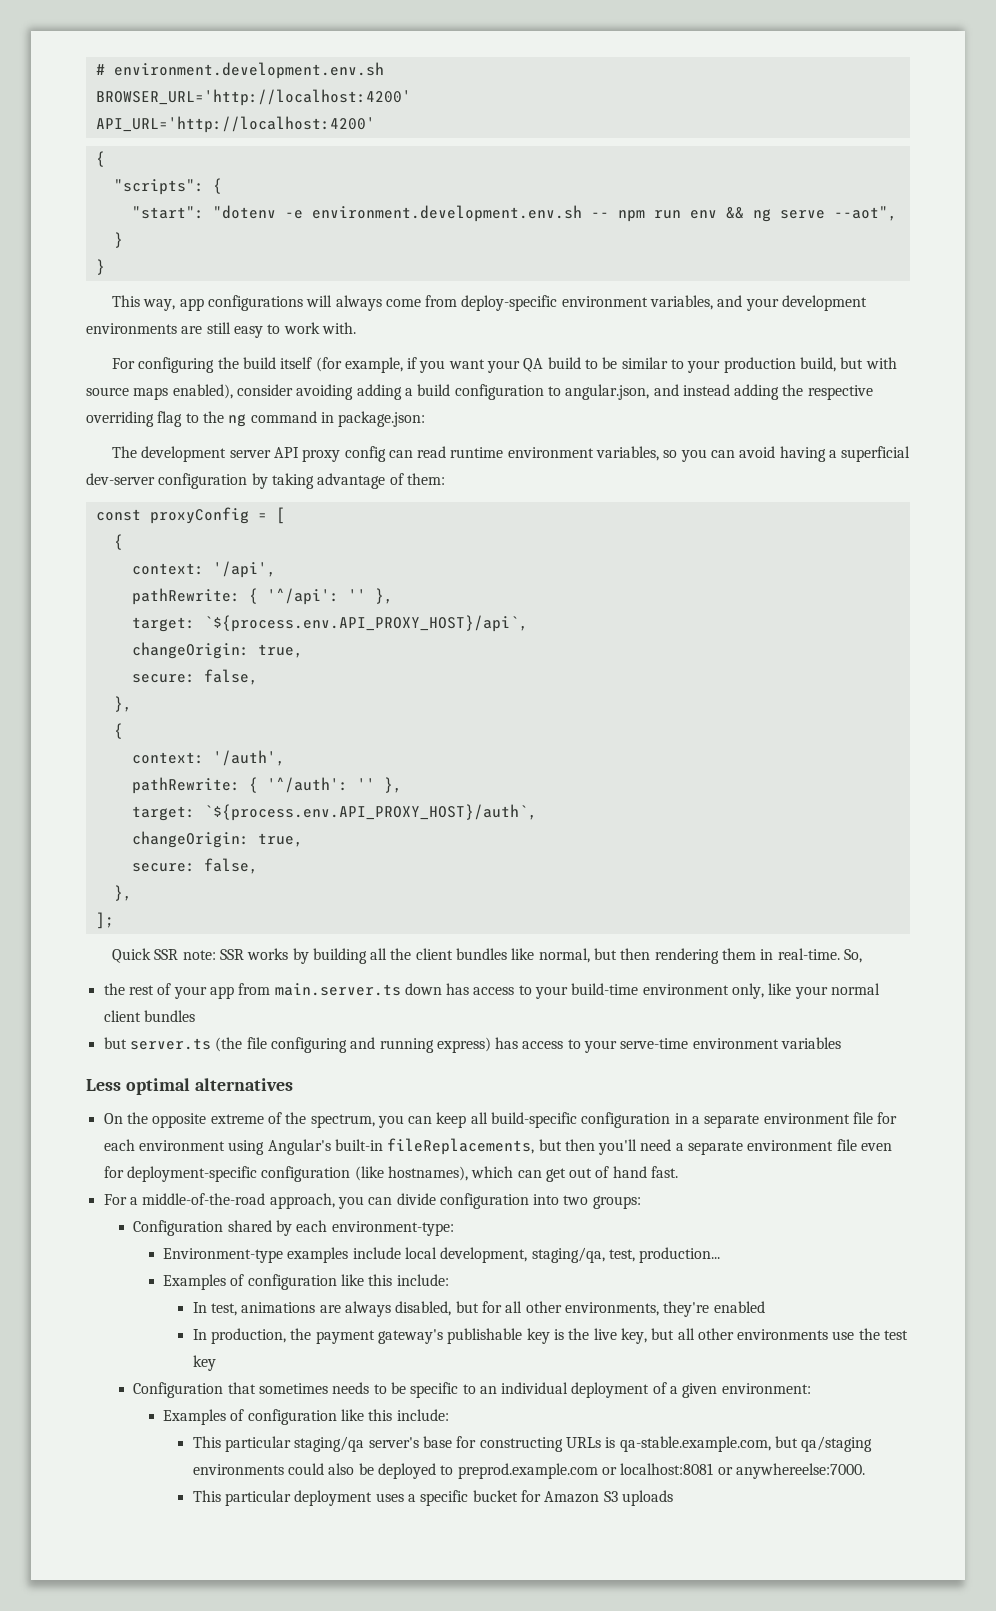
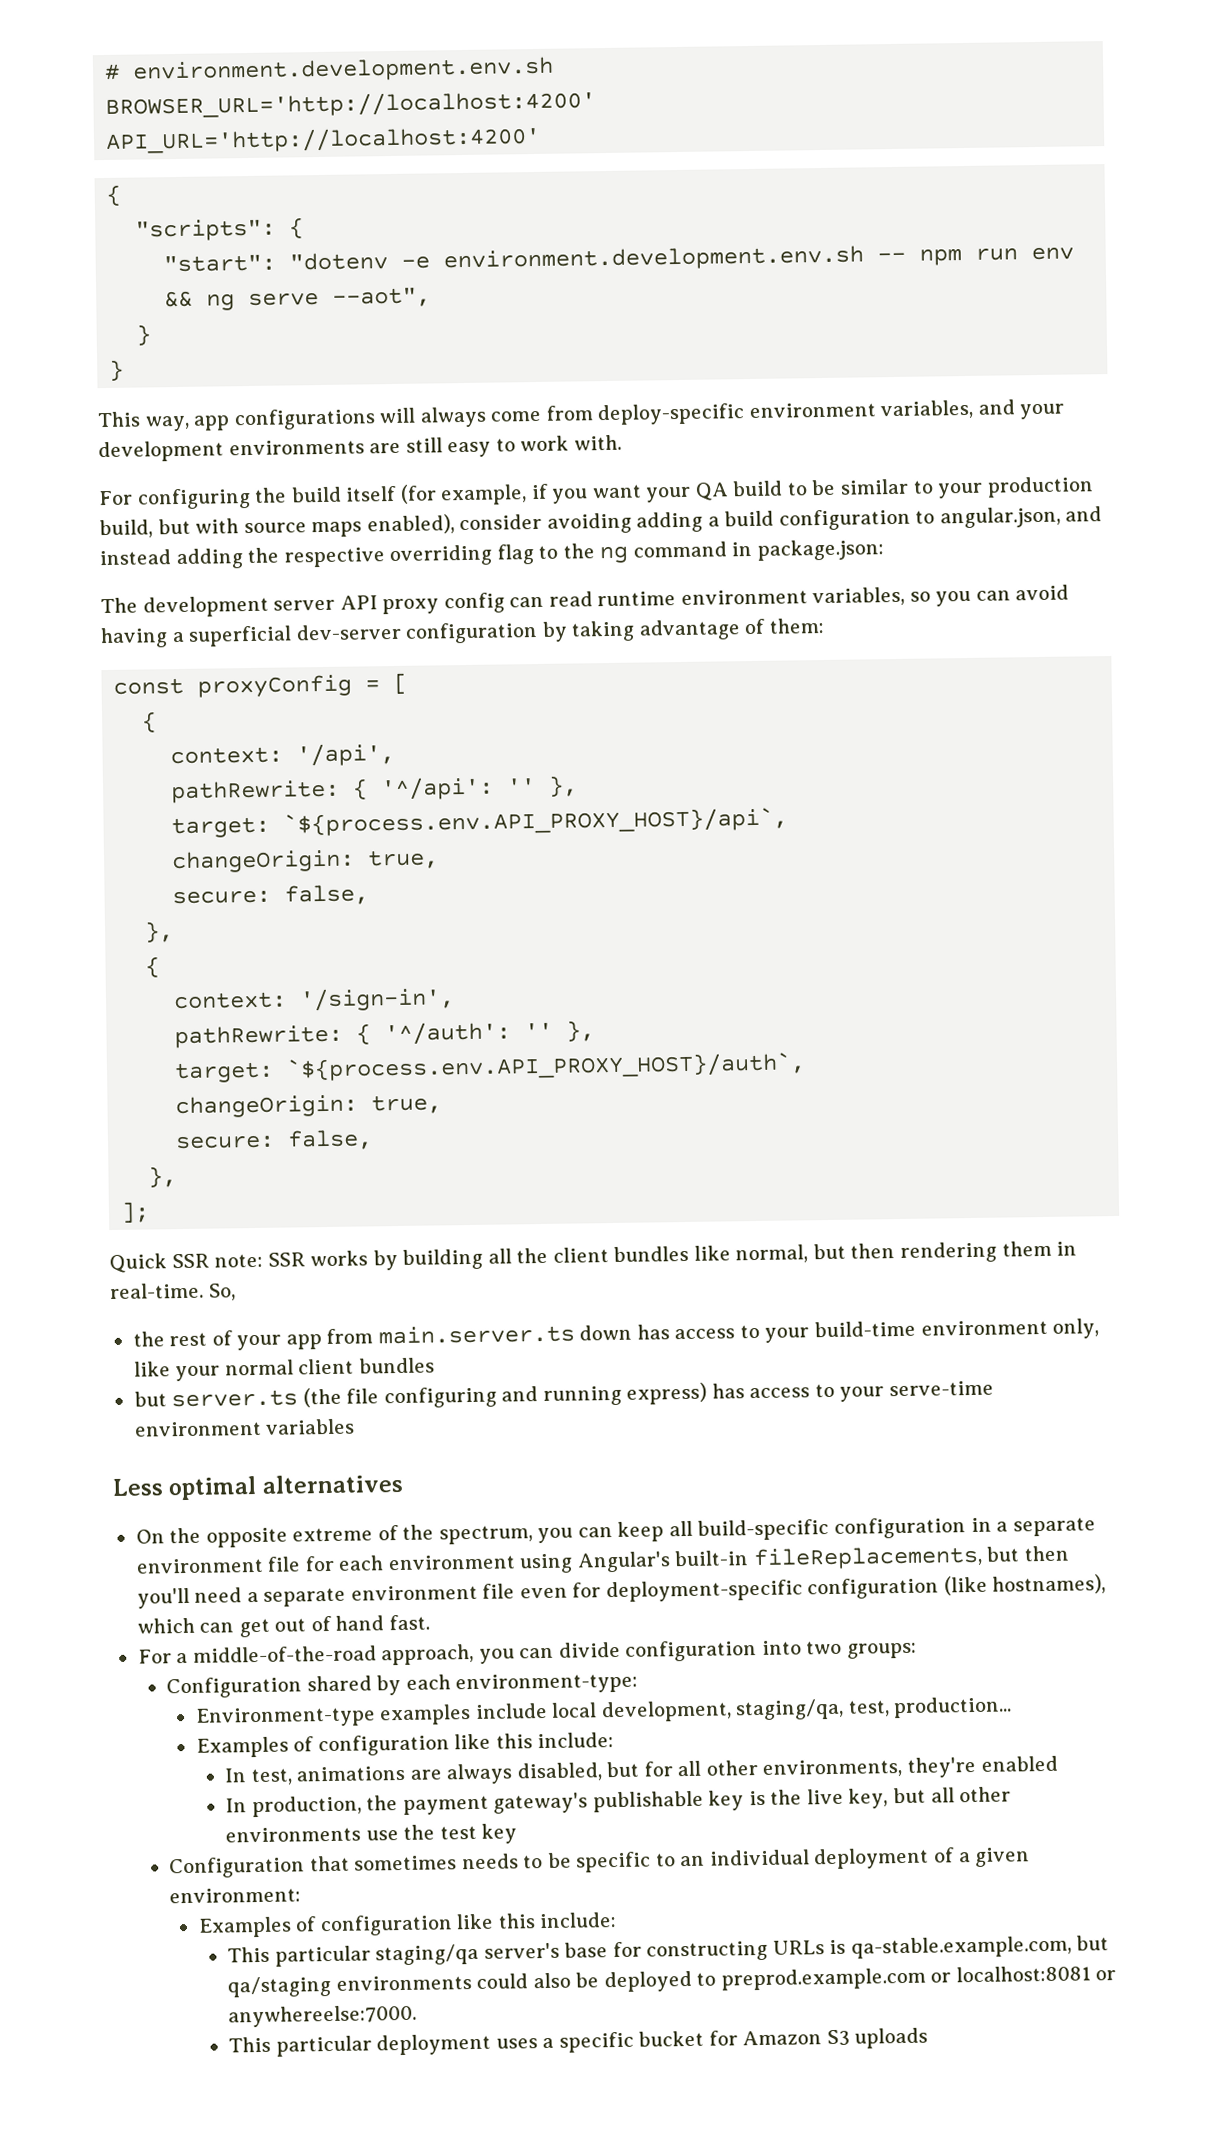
- context: '/auth',
+ context: '/sign-in',

